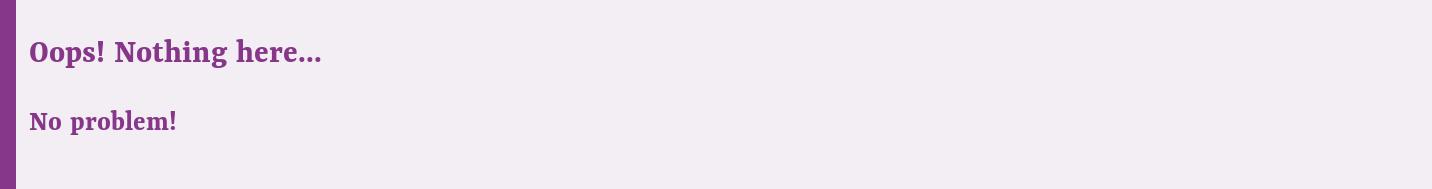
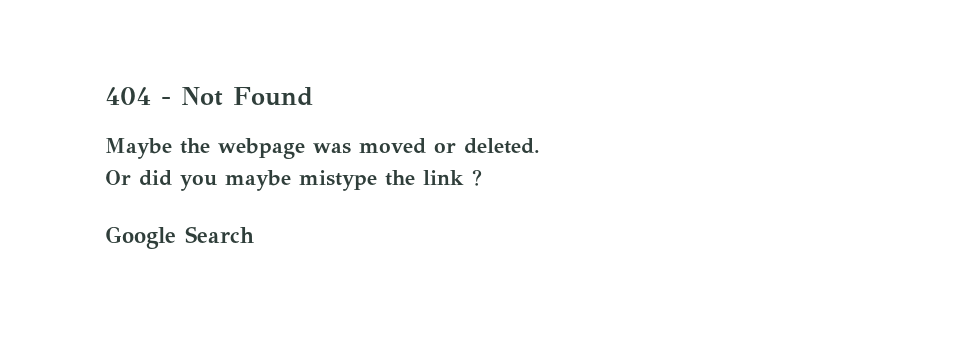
- Oops! Nothing here...
- No problem!
+ 404 - Not Found
+ Maybe the webpage was moved or deleted.
+ Or did you maybe mistype the link ?
+ Google Search

